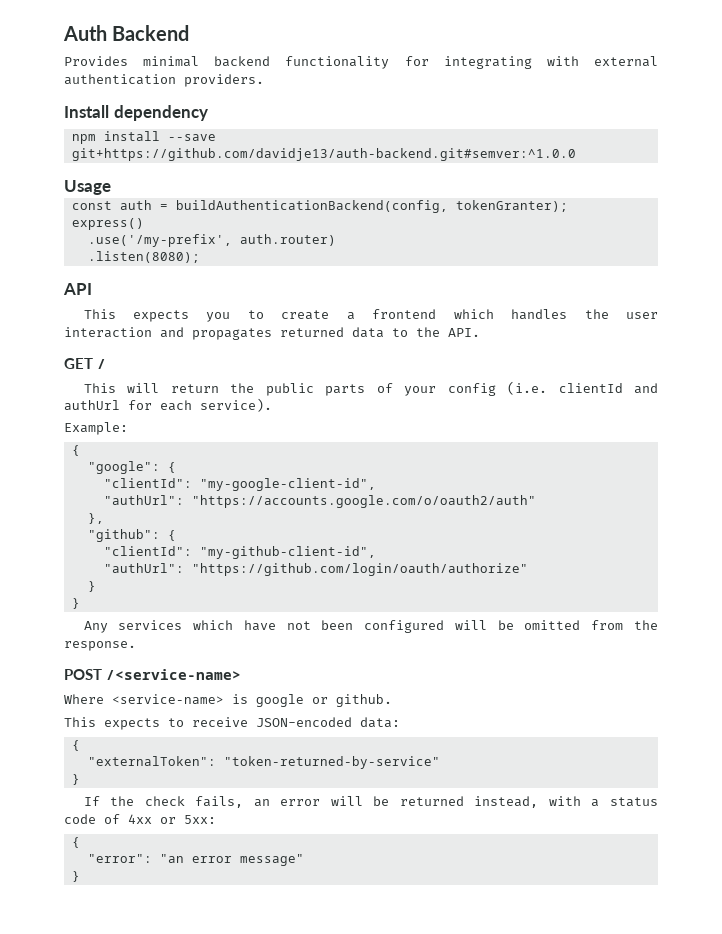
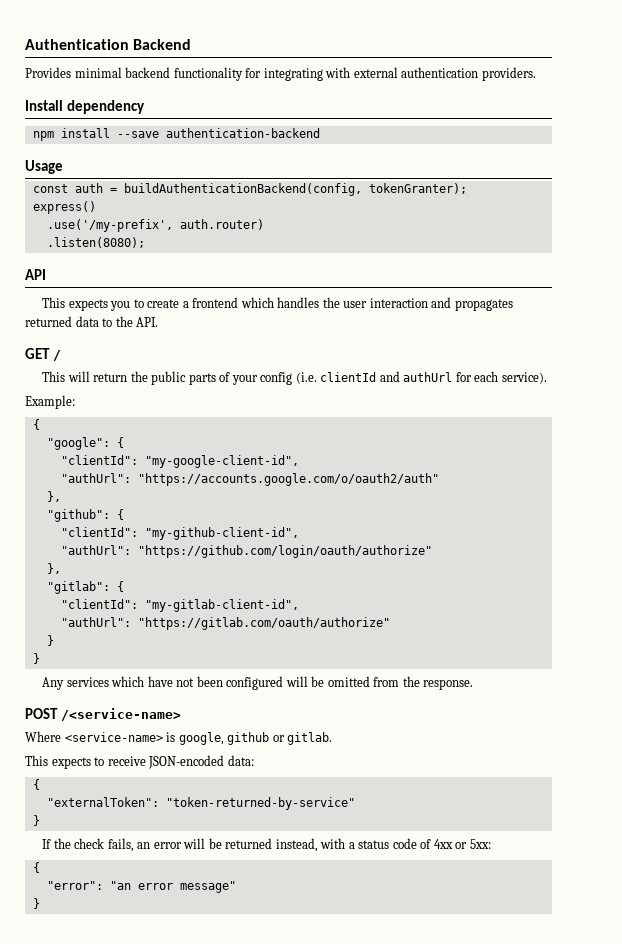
- Auth Backend
+ Authentication Backend
- npm install --save git+https://github.com/davidje13/auth-backend.git#semver:^1.0.0
+ npm install --save authentication-backend
  "authUrl": "https://github.com/login/oauth/authorize"
+ },
+ "gitlab": {
+ "clientId": "my-gitlab-client-id",
+ "authUrl": "https://gitlab.com/oauth/authorize"
- Where <service-name> is google or github.
+ Where <service-name> is google, github or gitlab.

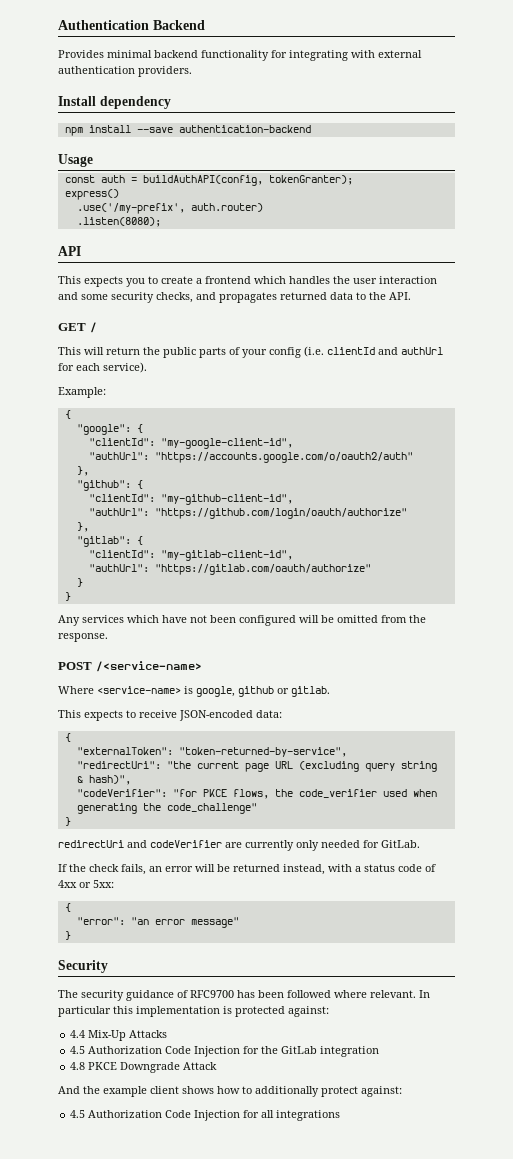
- const auth = buildAuthenticationBackend(config, tokenGranter);
+ const auth = buildAuthAPI(config, tokenGranter);
- This expects you to create a frontend which handles the user interaction and propagates returned data to the API.
+ This expects you to create a frontend which handles the user interaction and some security checks, and propagates returned data to the API.
- "externalToken": "token-returned-by-service"
+ "externalToken": "token-returned-by-service",
+ "redirectUri": "the current page URL (excluding query string & hash)",
+ "codeVerifier": "for PKCE flows, the code_verifier used when generating the code_challenge"
  }
+ redirectUri and codeVerifier are currently only needed for GitLab.
+ Security
+ The security guidance of RFC9700 has been followed where relevant. In particular this implementation is protected against:
+ 4.4 Mix-Up Attacks
+ 4.5 Authorization Code Injection for the GitLab integration
+ 4.8 PKCE Downgrade Attack
+ And the example client shows how to additionally protect against:
+ 4.5 Authorization Code Injection for all integrations

